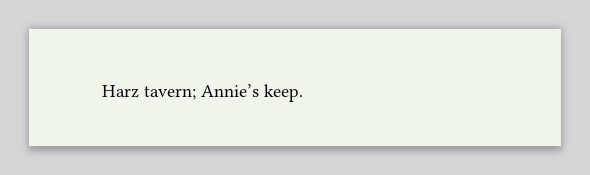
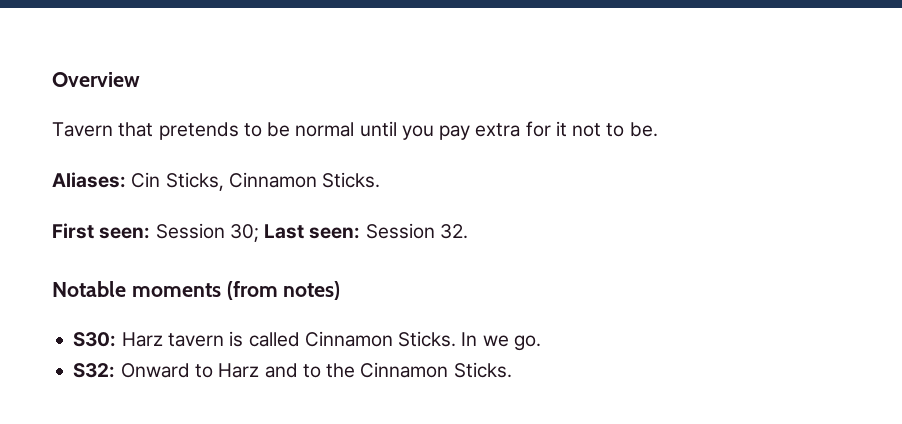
- Harz tavern; Annie’s keep.
+ Overview
+ Tavern that pretends to be normal until you pay extra for it not to be.
+ Aliases: Cin Sticks, Cinnamon Sticks.
+ First seen: Session 30; Last seen: Session 32.
+ Notable moments (from notes)
+ S30: Harz tavern is called Cinnamon Sticks. In we go.
+ S32: Onward to Harz and to the Cinnamon Sticks.

